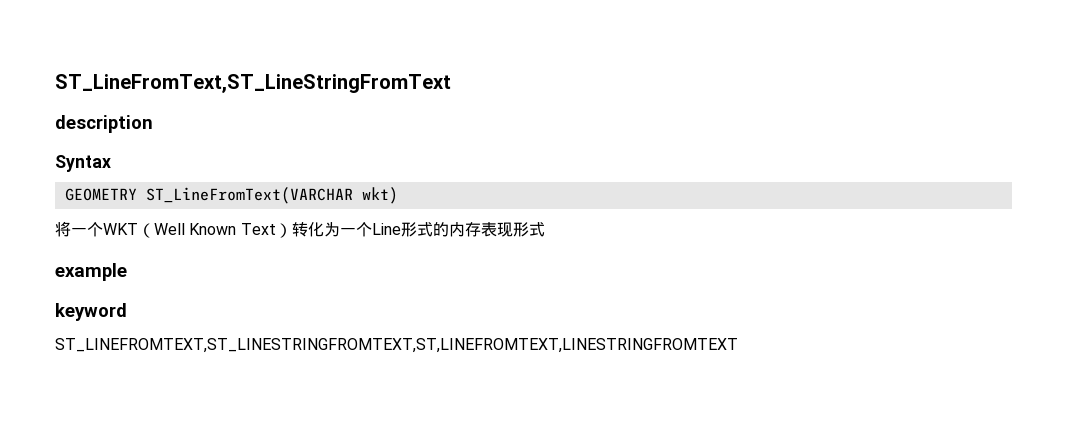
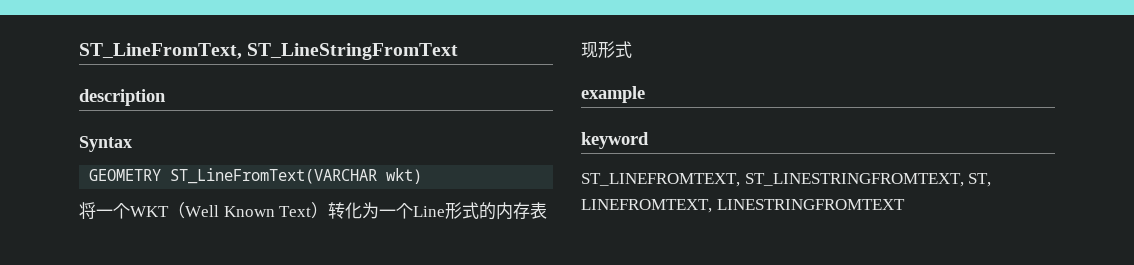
- ST_LineFromText,ST_LineStringFromText
+ ST_LineFromText, ST_LineStringFromText
- ST_LINEFROMTEXT,ST_LINESTRINGFROMTEXT,ST,LINEFROMTEXT,LINESTRINGFROMTEXT
+ ST_LINEFROMTEXT, ST_LINESTRINGFROMTEXT, ST, LINEFROMTEXT, LINESTRINGFROMTEXT

